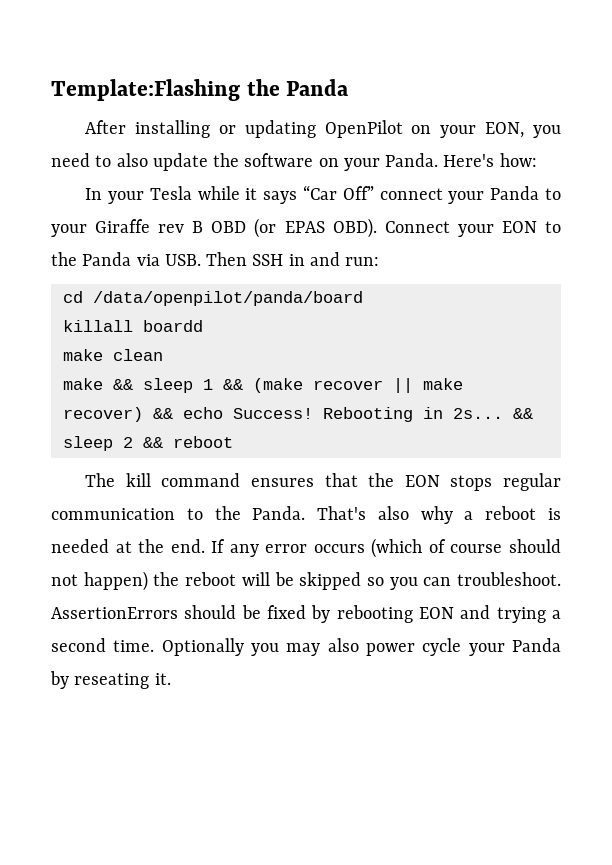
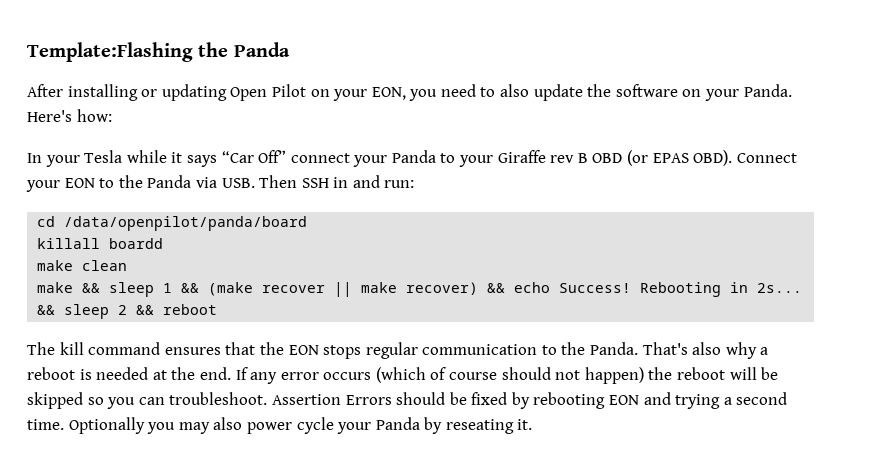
- After installing or updating OpenPilot on your EON, you need to also update the software on your Panda.
+ After installing or updating Open Pilot on your EON, you need to also update the software on your Panda.
- AssertionErrors should be fixed by rebooting EON and trying a second time.
+ Assertion Errors should be fixed by rebooting EON and trying a second time.

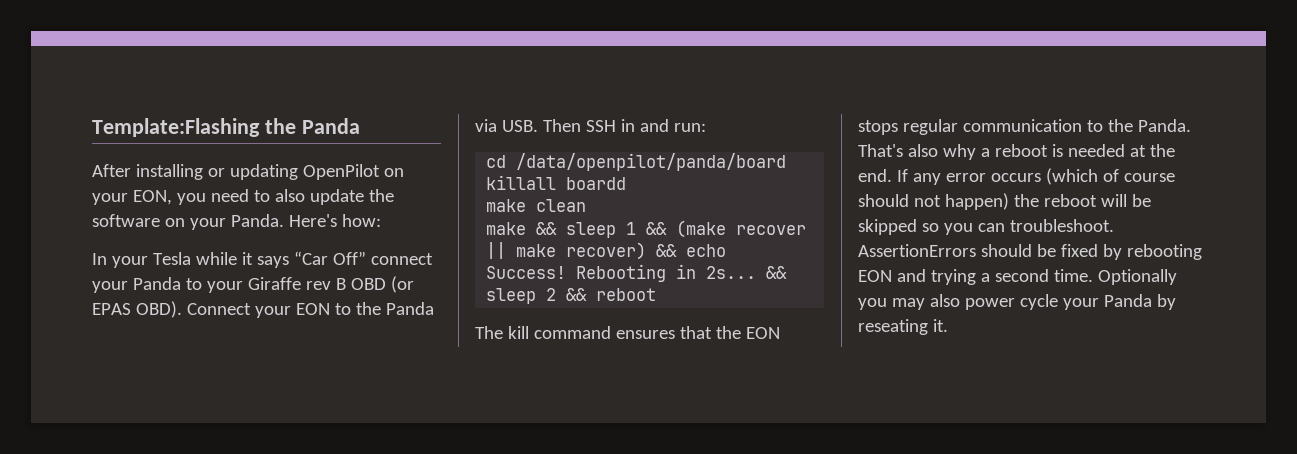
- After installing or updating Open Pilot on your EON, you need to also update the software on your Panda.
+ After installing or updating OpenPilot on your EON, you need to also update the software on your Panda.
- Assertion Errors should be fixed by rebooting EON and trying a second time.
+ AssertionErrors should be fixed by rebooting EON and trying a second time.

